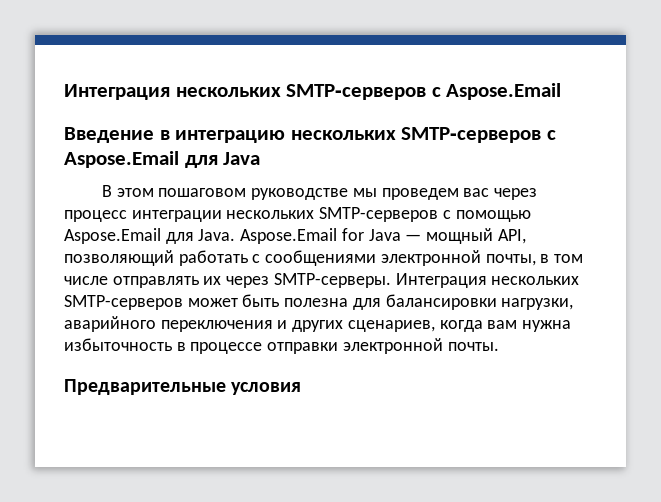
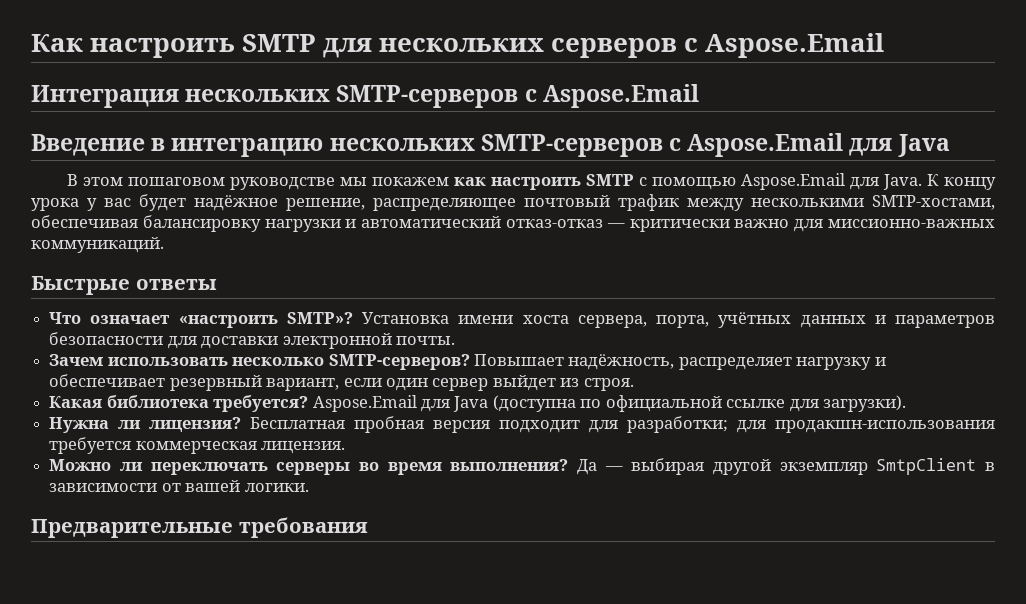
+ Как настроить SMTP для нескольких серверов с Aspose.Email
- В этом пошаговом руководстве мы проведем вас через процесс интеграции нескольких SMTP-серверов с помощью Aspose.Email для Java.
+ В этом пошаговом руководстве мы покажем как настроить SMTP с помощью Aspose.Email для Java.
- Aspose.Email for Java — мощный API, позволяющий работать с сообщениями электронной почты, в том числе отправлять их через SMTP-серверы. Интеграция нескольких SMTP-серверов может быть полезна для балансировки нагрузки, аварийного переключения и других сценариев, когда вам нужна избыточность в процессе отправки электронной почты.
+ К концу урока у вас будет надёжное решение, распределяющее почтовый трафик между несколькими SMTP‑хостами, обеспечивая балансировку нагрузки и автоматический отказ‑отказ — критически важно для миссионно‑важных коммуникаций.
+ Быстрые ответы
+ Что означает «настроить SMTP»? Установка имени хоста сервера, порта, учётных данных и параметров безопасности для доставки электронной почты.
+ Зачем использовать несколько SMTP‑серверов? Повышает надёжность, распределяет нагрузку и обеспечивает резервный вариант, если один сервер выйдет из строя.
+ Какая библиотека требуется? Aspose.Email для Java (доступна по официальной ссылке для загрузки).
+ Нужна ли лицензия? Бесплатная пробная версия подходит для разработки; для продакшн‑использования требуется коммерческая лицензия.
+ Можно ли переключать серверы во время выполнения? Да — выбирая другой экземпляр SmtpClient в зависимости от вашей логики.
- Предварительные условия
+ Предварительные требования

